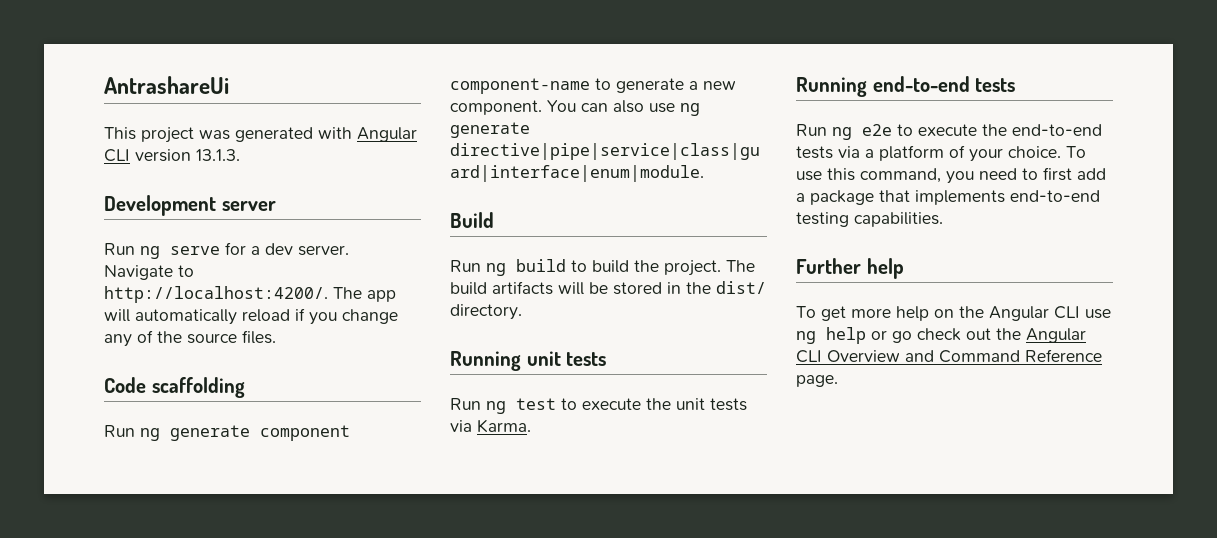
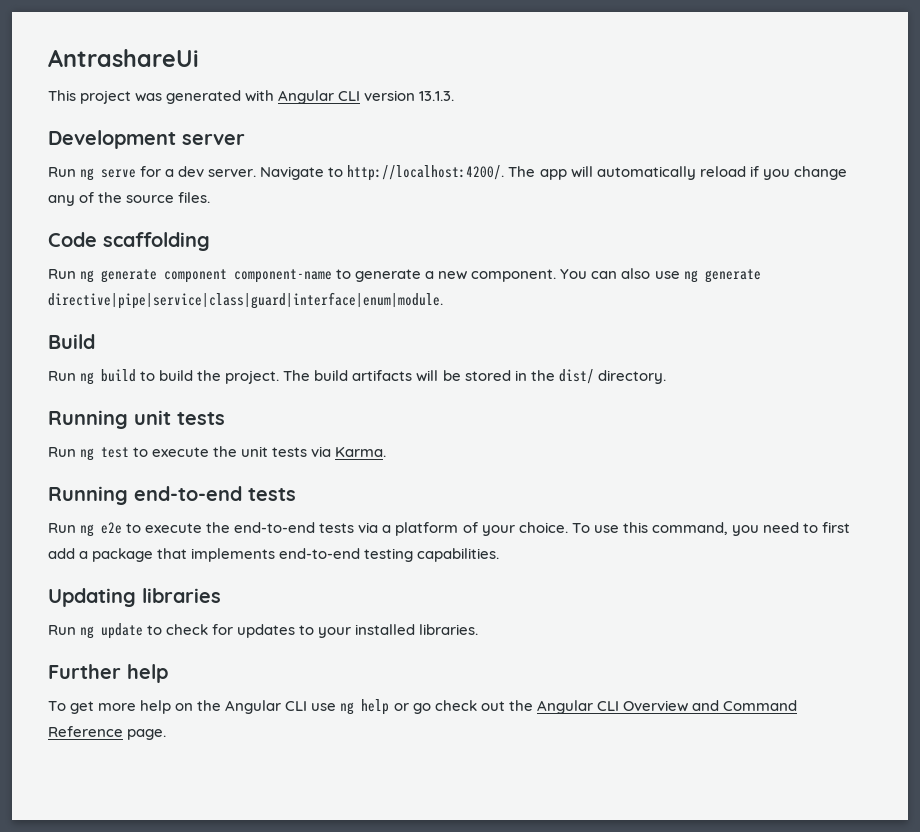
+ Updating libraries
+ Run ng update to check for updates to your installed libraries.

